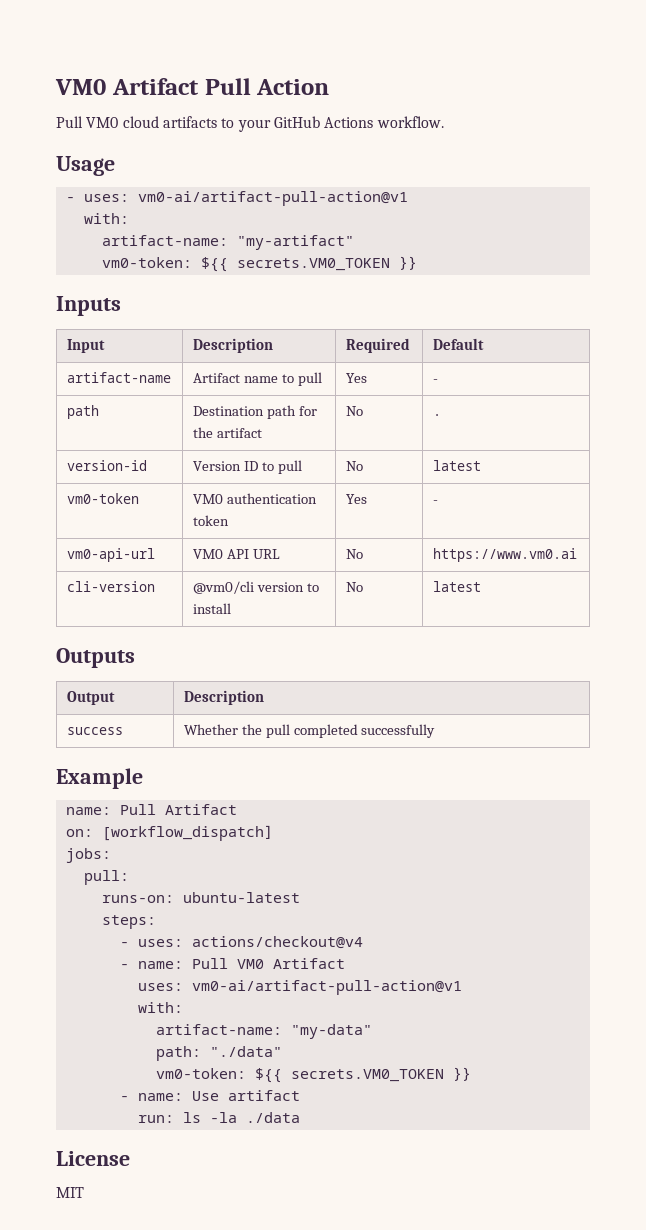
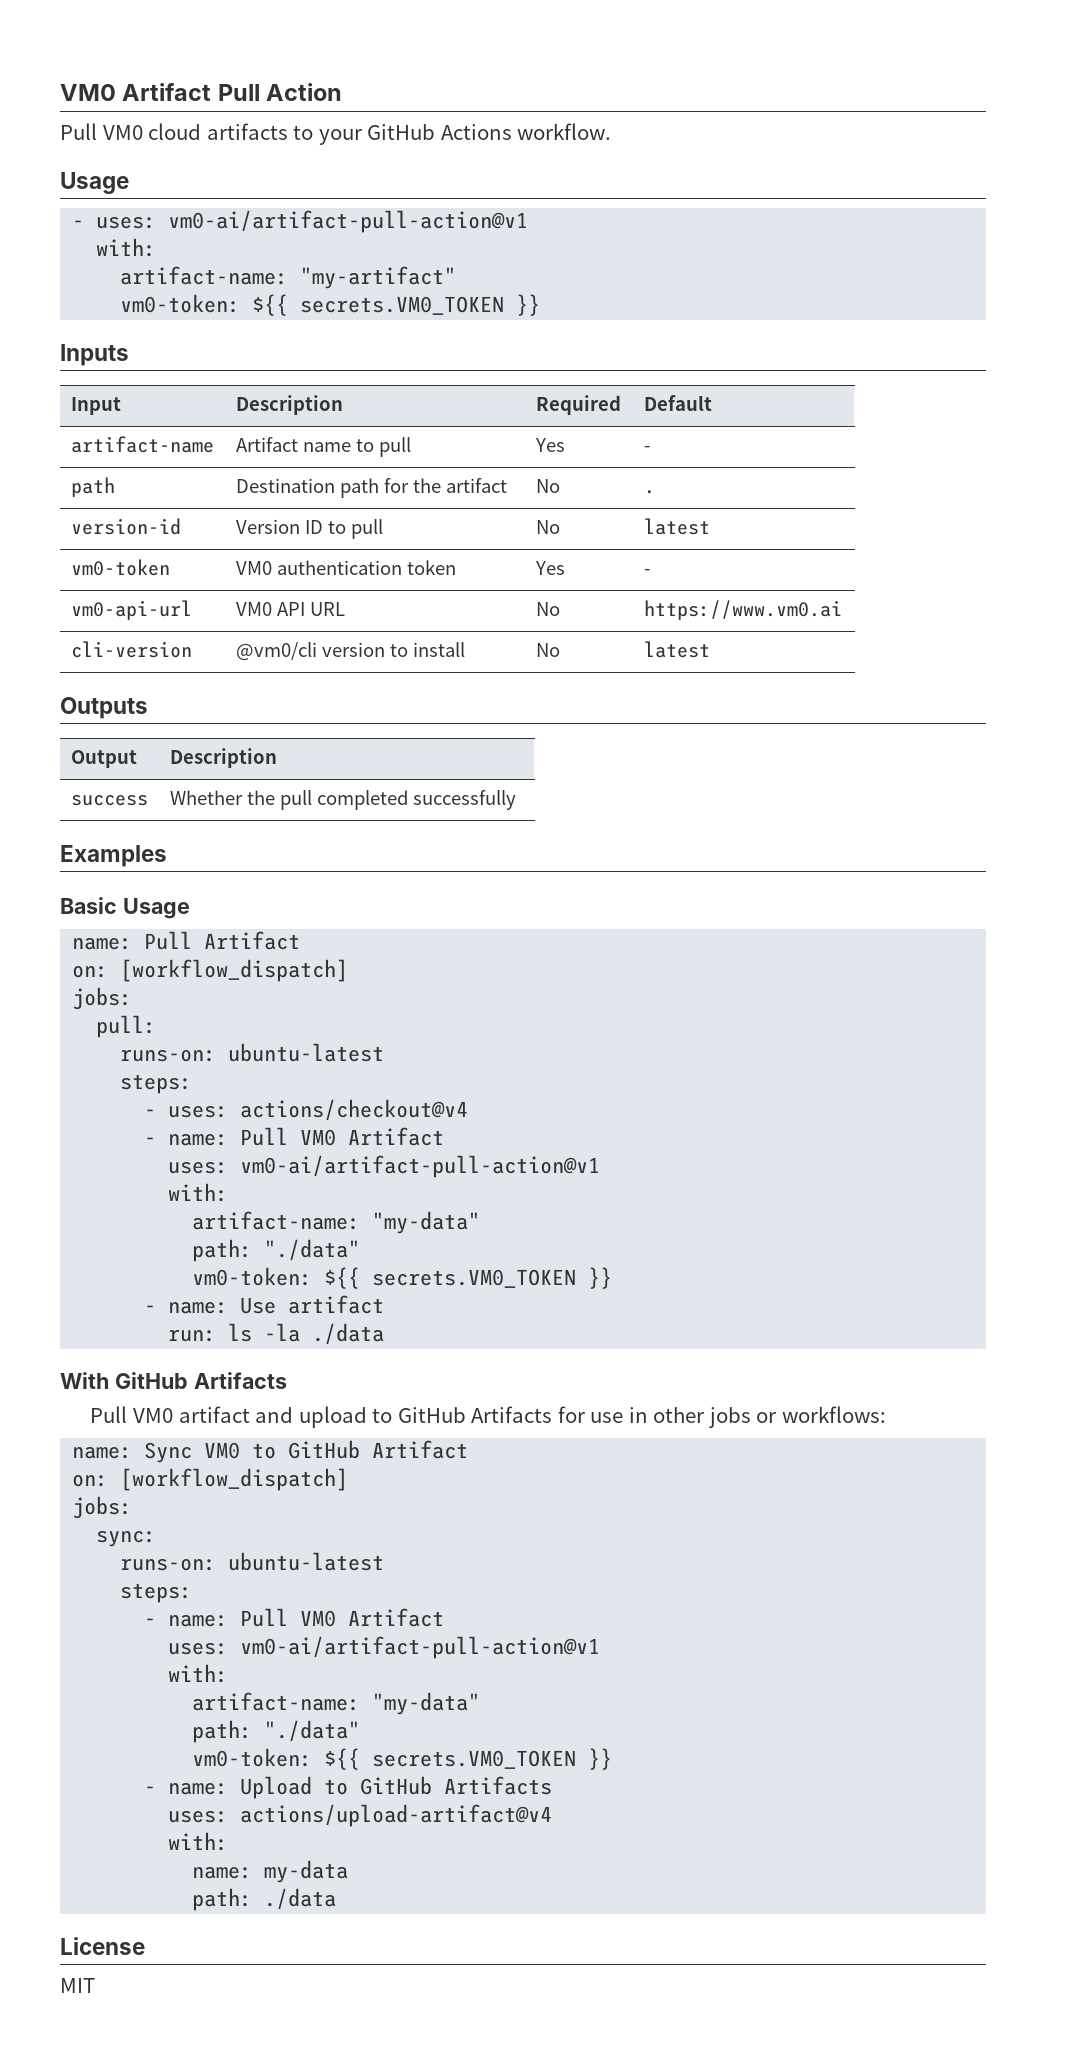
- Example
+ Examples
+ Basic Usage
+ With GitHub Artifacts
+ Pull VM0 artifact and upload to GitHub Artifacts for use in other jobs or workflows:
+ name: Sync VM0 to GitHub Artifact
+ on: [workflow_dispatch]
+ jobs:
+ sync:
+ runs-on: ubuntu-latest
+ steps:
+ - name: Pull VM0 Artifact
+ uses: vm0-ai/artifact-pull-action@v1
+ with:
+ artifact-name: "my-data"
+ path: "./data"
+ vm0-token: ${{ secrets.VM0_TOKEN }}
+ - name: Upload to GitHub Artifacts
+ uses: actions/upload-artifact@v4
+ with:
+ name: my-data
+ path: ./data

